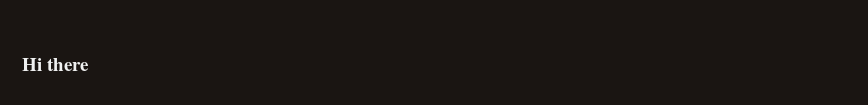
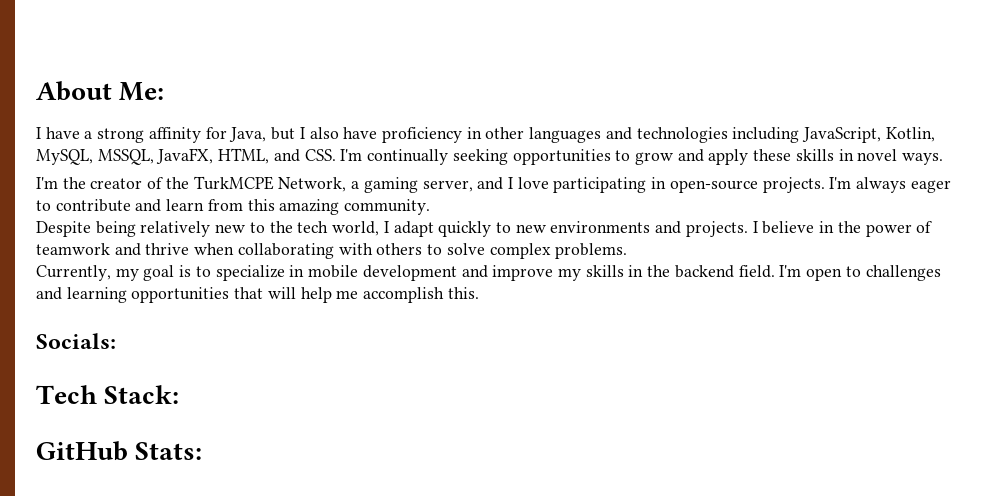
- Hi there
+ About Me:
+ I have a strong affinity for Java, but I also have proficiency in other languages and technologies including JavaScript, Kotlin, MySQL, MSSQL, JavaFX, HTML, and CSS. I'm continually seeking opportunities to grow and apply these skills in novel ways.
+ I'm the creator of the TurkMCPE Network, a gaming server, and I love participating in open-source projects. I'm always eager to contribute and learn from this amazing community.
+ Despite being relatively new to the tech world, I adapt quickly to new environments and projects. I believe in the power of teamwork and thrive when collaborating with others to solve complex problems.
+ Currently, my goal is to specialize in mobile development and improve my skills in the backend field. I'm open to challenges and learning opportunities that will help me accomplish this.
+ Socials:
+ Tech Stack:
+ GitHub Stats:

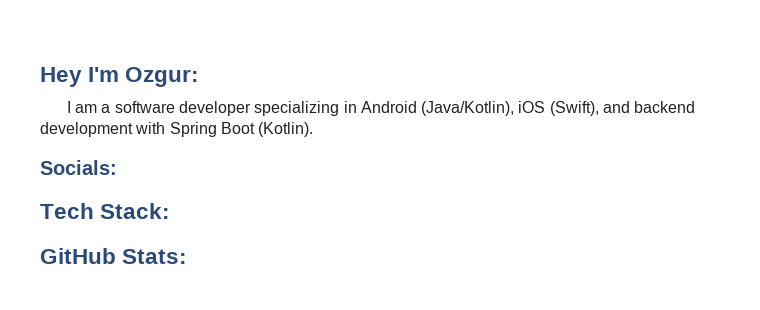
- About Me:
- I have a strong affinity for Java, but I also have proficiency in other languages and technologies including JavaScript, Kotlin, MySQL, MSSQL, JavaFX, HTML, and CSS. I'm continually seeking opportunities to grow and apply these skills in novel ways.
- I'm the creator of the TurkMCPE Network, a gaming server, and I love participating in open-source projects. I'm always eager to contribute and learn from this amazing community.
- Despite being relatively new to the tech world, I adapt quickly to new environments and projects. I believe in the power of teamwork and thrive when collaborating with others to solve complex problems.
- Currently, my goal is to specialize in mobile development and improve my skills in the backend field. I'm open to challenges and learning opportunities that will help me accomplish this.
+ Hey I'm Ozgur:
+ I am a software developer specializing in Android (Java/Kotlin), iOS (Swift), and backend development with Spring Boot (Kotlin).

